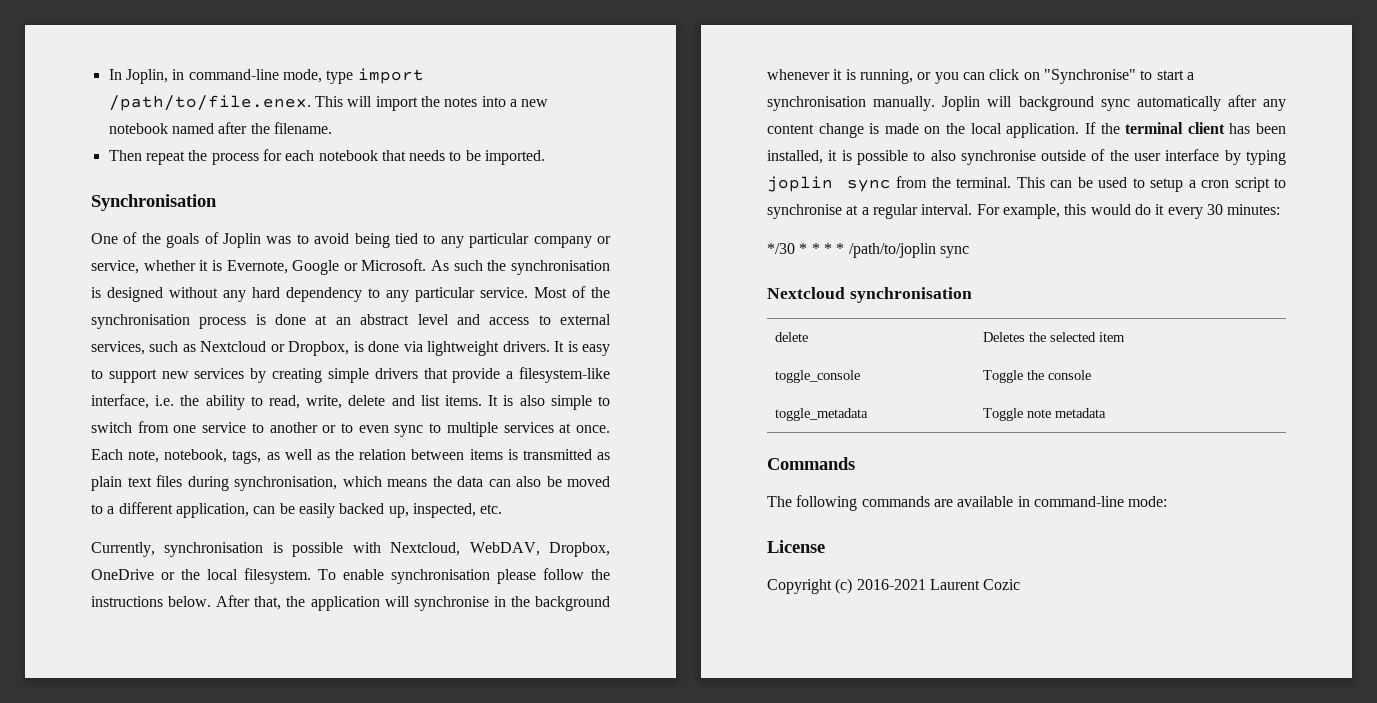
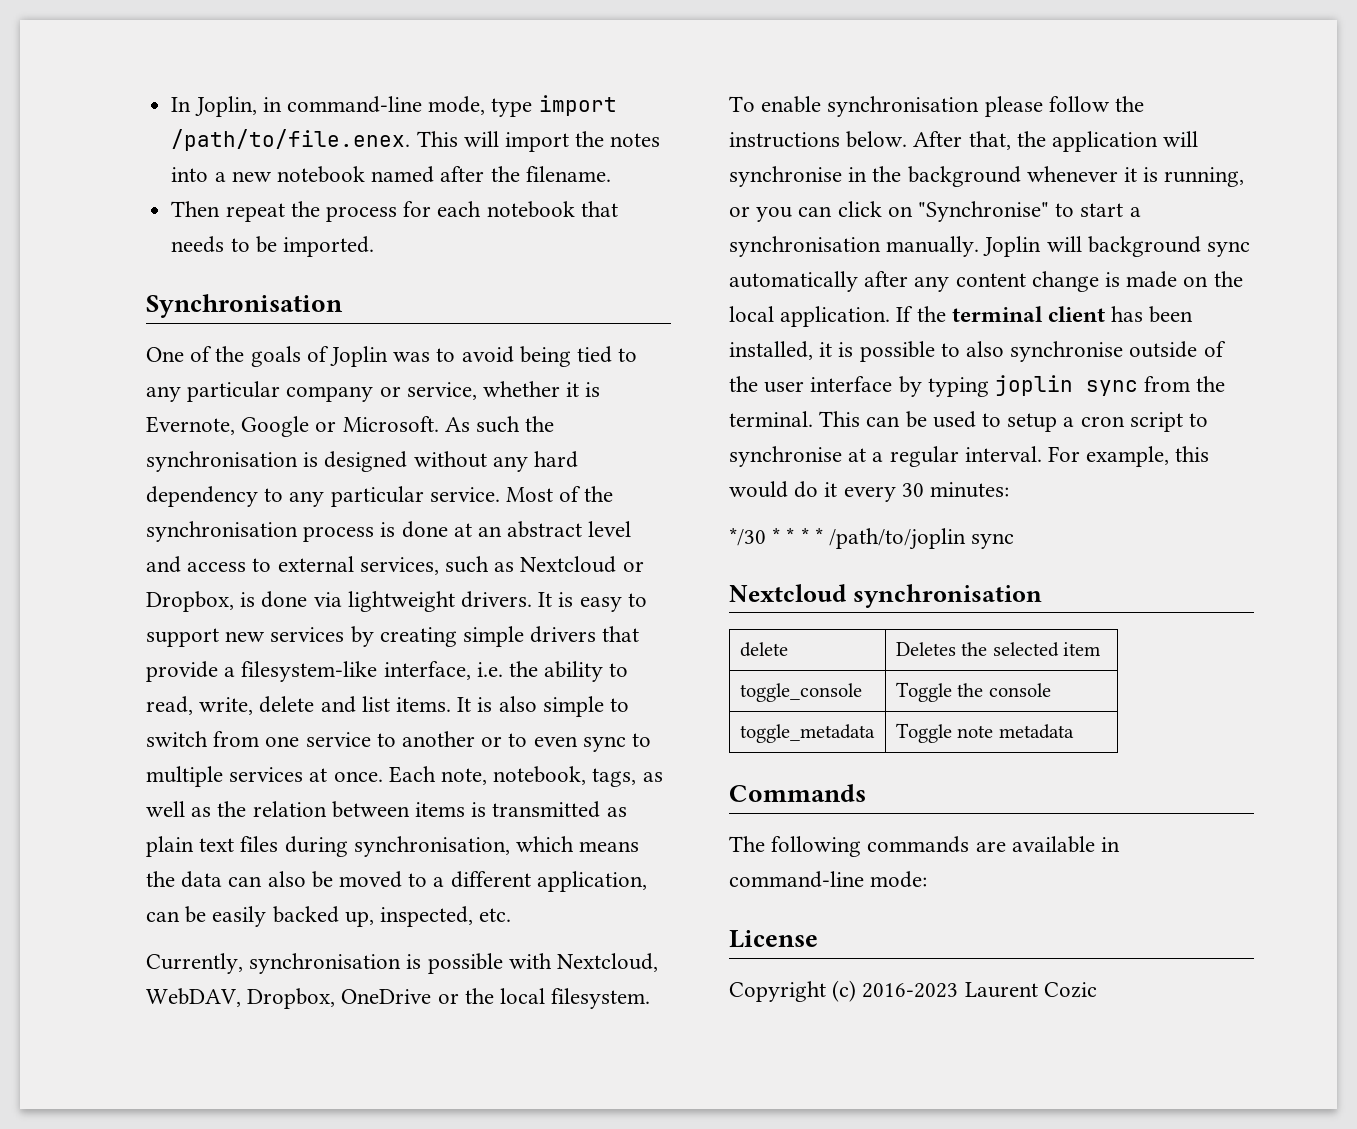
- Copyright (c) 2016-2021 Laurent Cozic
+ Copyright (c) 2016-2023 Laurent Cozic

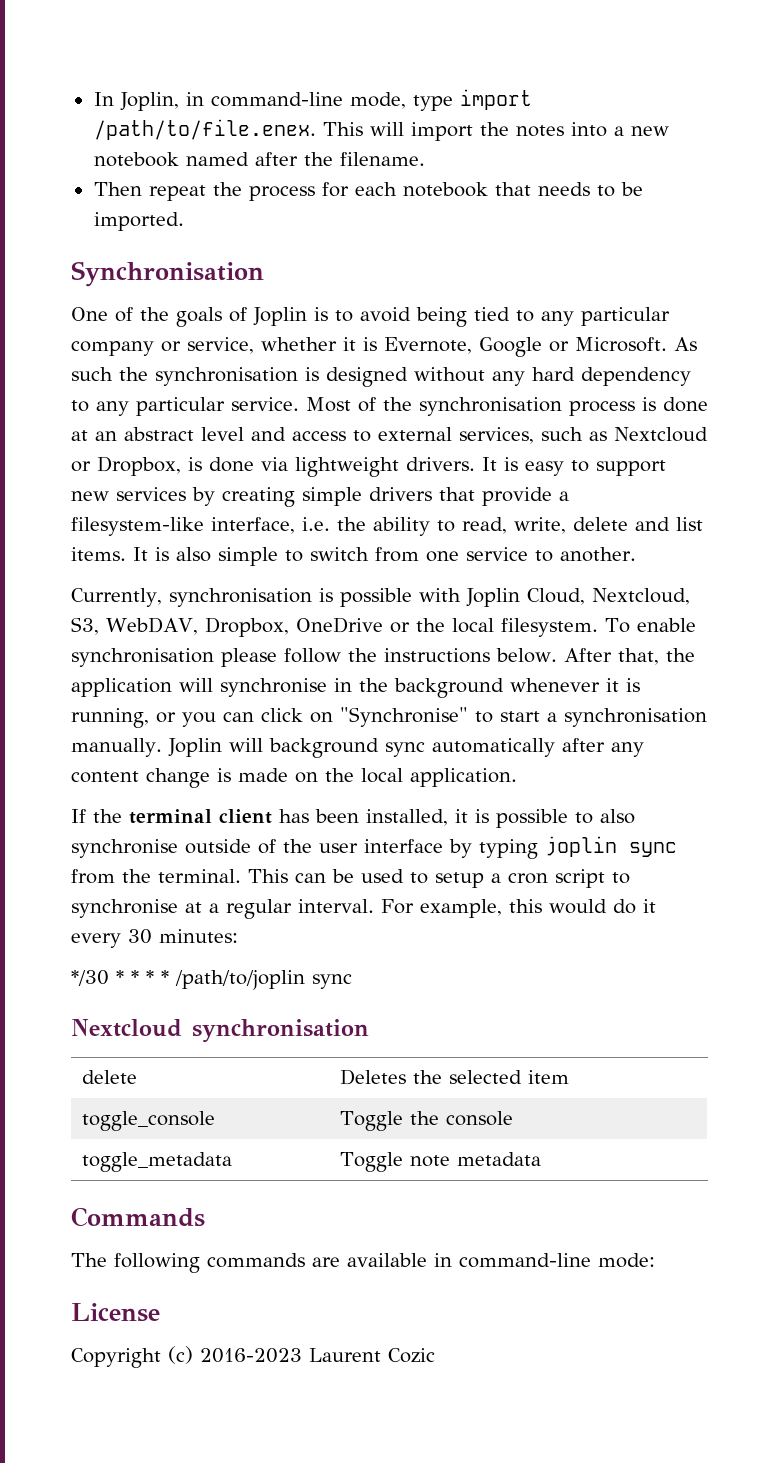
- One of the goals of Joplin was to avoid being tied to any particular company or service, whether it is Evernote, Google or Microsoft.
+ One of the goals of Joplin is to avoid being tied to any particular company or service, whether it is Evernote, Google or Microsoft.
- It is also simple to switch from one service to another or to even sync to multiple services at once. Each note, notebook, tags, as well as the relation between items is transmitted as plain text files during synchronisation, which means the data can also be moved to a different application, can be easily backed up, inspected, etc.
+ It is also simple to switch from one service to another.
- Currently, synchronisation is possible with Nextcloud, WebDAV, Dropbox, OneDrive or the local filesystem.
+ Currently, synchronisation is possible with Joplin Cloud, Nextcloud, S3, WebDAV, Dropbox, OneDrive or the local filesystem.
- Joplin will background sync automatically after any content change is made on the local application. If the terminal client has been installed, it is possible to also synchronise outside of the user interface by typing joplin sync from the terminal.
+ Joplin will background sync automatically after any content change is made on the local application.
+ If the terminal client has been installed, it is possible to also synchronise outside of the user interface by typing joplin sync from the terminal.

